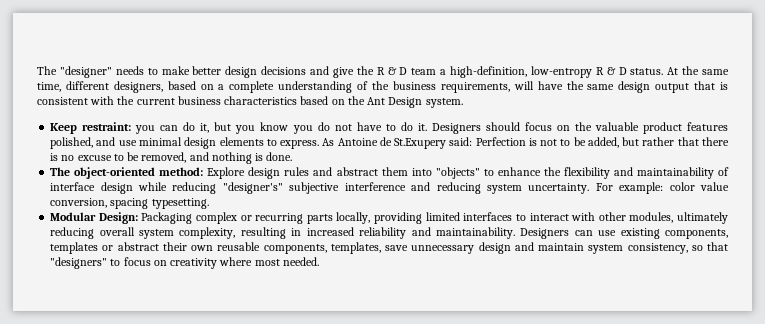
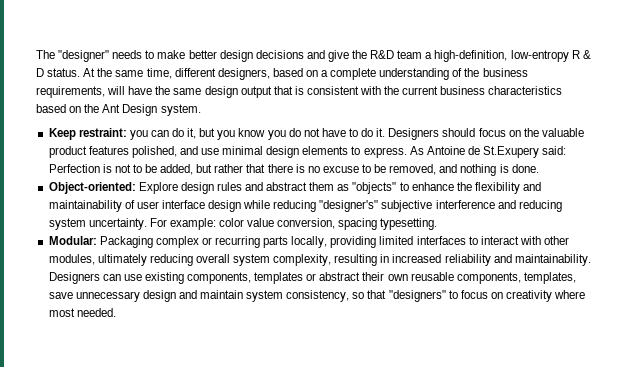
- The "designer" needs to make better design decisions and give the R & D team a high-definition, low-entropy R & D status.
+ The "designer" needs to make better design decisions and give the R&D team a high-definition, low-entropy R & D status.
- The object-oriented method: Explore design rules and abstract them into "objects" to enhance the flexibility and maintainability of interface design while reducing "designer's" subjective interference and reducing system uncertainty.
+ Object-oriented: Explore design rules and abstract them as "objects" to enhance the flexibility and maintainability of user interface design while reducing "designer's" subjective interference and reducing system uncertainty.
- Modular Design: Packaging complex or recurring parts locally, providing limited interfaces to interact with other modules, ultimately reducing overall system complexity, resulting in increased reliability and maintainability.
+ Modular: Packaging complex or recurring parts locally, providing limited interfaces to interact with other modules, ultimately reducing overall system complexity, resulting in increased reliability and maintainability.

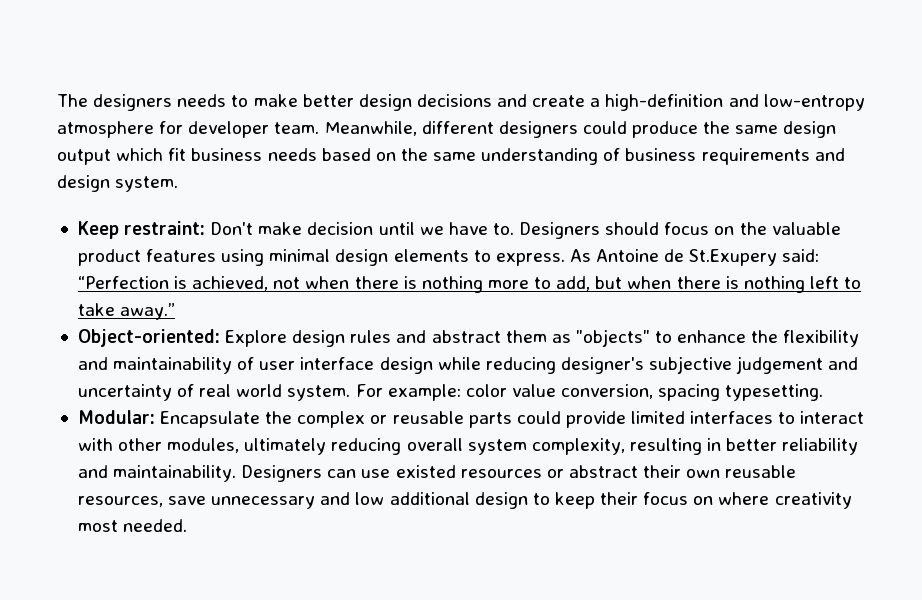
- The "designer" needs to make better design decisions and give the R&D team a high-definition, low-entropy R & D status. At the same time, different designers, based on a complete understanding of the business requirements, will have the same design output that is consistent with the current business characteristics based on the Ant Design system.
- Keep restraint: you can do it, but you know you do not have to do it.
+ The designers needs to make better design decisions and create a high-definition and low-entropy atmosphere for developer team. Meanwhile, different designers could produce the same design output which fit business needs based on the same understanding of business requirements and design system.
+ Keep restraint: Don't make decision until we have to.
- Designers should focus on the valuable product features polished, and use minimal design elements to express.
+ Designers should focus on the valuable product features using minimal design elements to express.
- As Antoine de St.Exupery said: Perfection is not to be added, but rather that there is no excuse to be removed, and nothing is done.
+ As Antoine de St.Exupery said: “Perfection is achieved, not when there is nothing more to add, but when there is nothing left to take away.”
- Object-oriented: Explore design rules and abstract them as "objects" to enhance the flexibility and maintainability of user interface design while reducing "designer's" subjective interference and reducing system uncertainty.
+ Object-oriented: Explore design rules and abstract them as "objects" to enhance the flexibility and maintainability of user interface design while reducing designer's subjective judgement and uncertainty of real world system.
- Modular: Packaging complex or recurring parts locally, providing limited interfaces to interact with other modules, ultimately reducing overall system complexity, resulting in increased reliability and maintainability.
+ Modular: Encapsulate the complex or reusable parts could provide limited interfaces to interact with other modules, ultimately reducing overall system complexity, resulting in better reliability and maintainability.
- Designers can use existing components, templates or abstract their own reusable components, templates, save unnecessary design and maintain system consistency, so that "designers" to focus on creativity where most needed.
+ Designers can use existed resources or abstract their own reusable resources, save unnecessary and low additional design to keep their focus on where creativity most needed.

